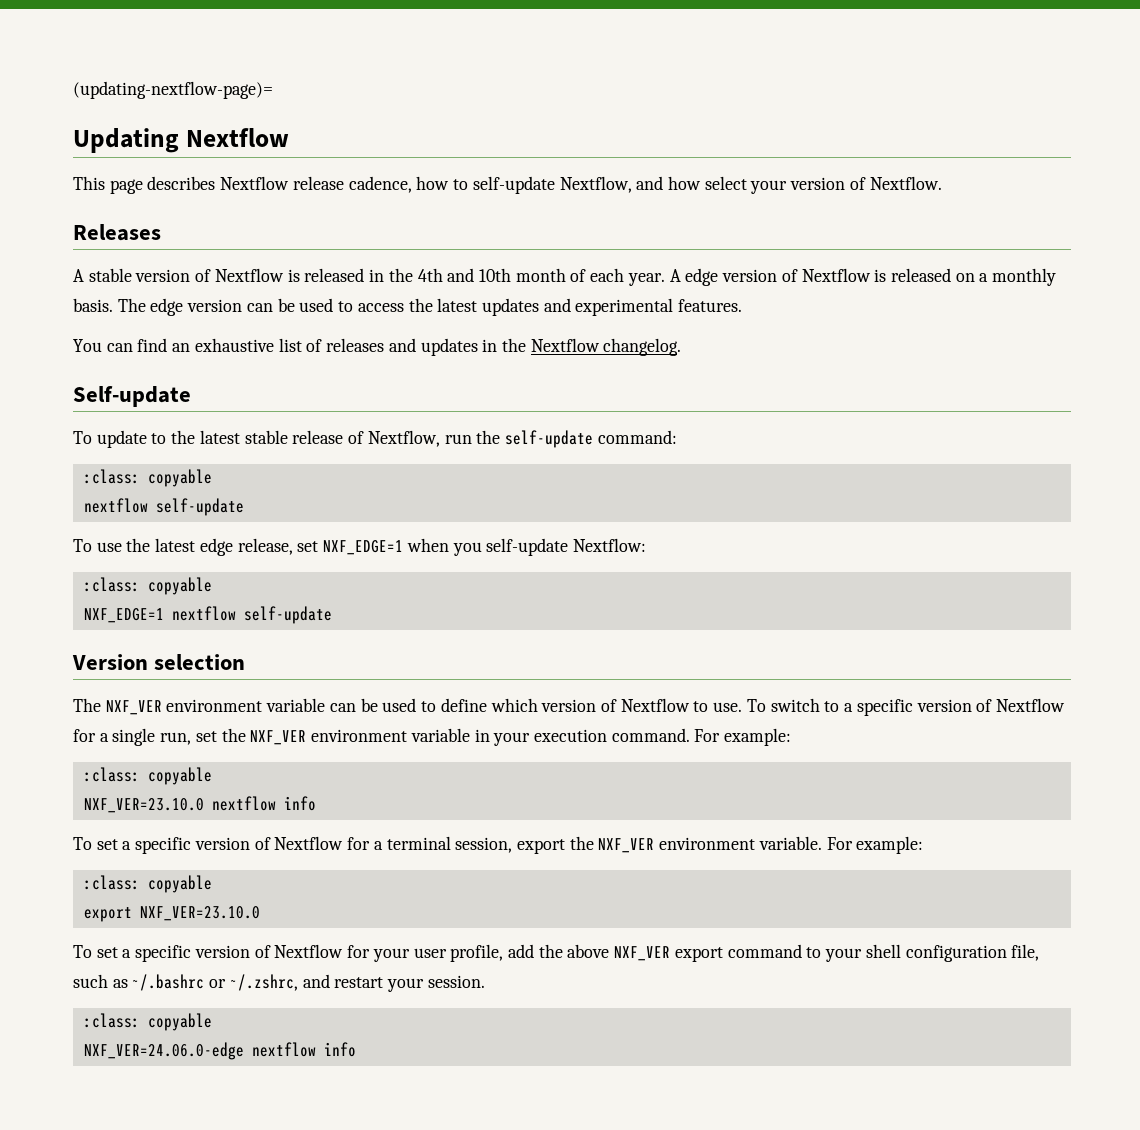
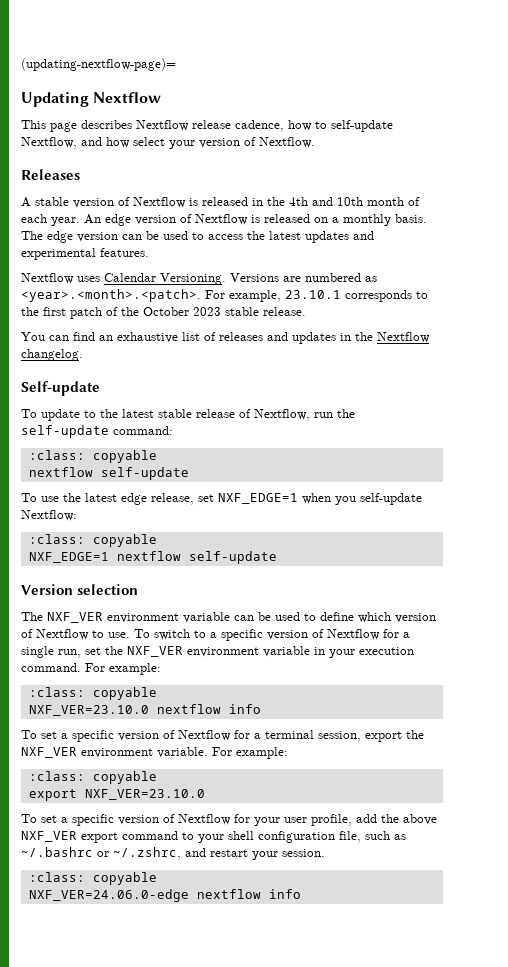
- A edge version of Nextflow is released on a monthly basis.
+ An edge version of Nextflow is released on a monthly basis.
+ Nextflow uses Calendar Versioning. Versions are numbered as <year>.<month>.<patch>. For example, 23.10.1 corresponds to the first patch of the October 2023 stable release.

